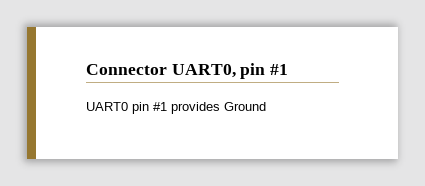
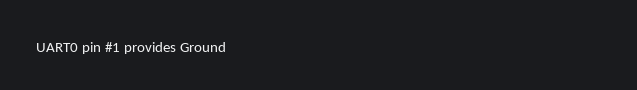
- Connector UART0, pin #1

